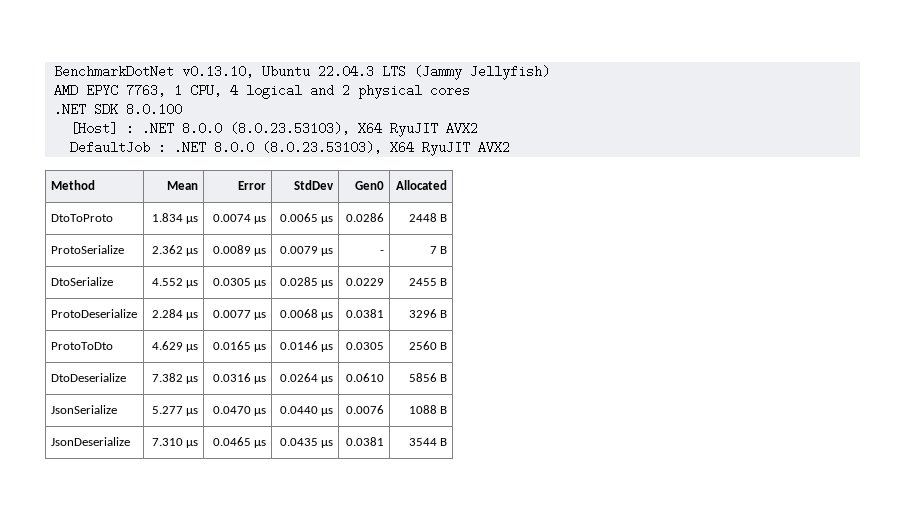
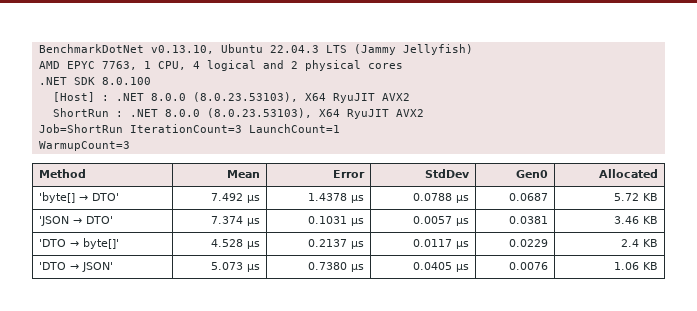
- DefaultJob : .NET 8.0.0 (8.0.23.53103), X64 RyuJIT AVX2
+ ShortRun : .NET 8.0.0 (8.0.23.53103), X64 RyuJIT AVX2
+ Job=ShortRun IterationCount=3 LaunchCount=1
+ WarmupCount=3
- DtoToProto | 1.834 μs | 0.0074 μs | 0.0065 μs | 0.0286 | 2448 B
- ProtoSerialize | 2.362 μs | 0.0089 μs | 0.0079 μs | - | 7 B
- DtoSerialize | 4.552 μs | 0.0305 μs | 0.0285 μs | 0.0229 | 2455 B
- ProtoDeserialize | 2.284 μs | 0.0077 μs | 0.0068 μs | 0.0381 | 3296 B
- ProtoToDto | 4.629 μs | 0.0165 μs | 0.0146 μs | 0.0305 | 2560 B
- DtoDeserialize | 7.382 μs | 0.0316 μs | 0.0264 μs | 0.0610 | 5856 B
- JsonSerialize | 5.277 μs | 0.0470 μs | 0.0440 μs | 0.0076 | 1088 B
- JsonDeserialize | 7.310 μs | 0.0465 μs | 0.0435 μs | 0.0381 | 3544 B
+ 'byte[] → DTO' | 7.492 μs | 1.4378 μs | 0.0788 μs | 0.0687 | 5.72 KB
+ 'JSON → DTO' | 7.374 μs | 0.1031 μs | 0.0057 μs | 0.0381 | 3.46 KB
+ 'DTO → byte[]' | 4.528 μs | 0.2137 μs | 0.0117 μs | 0.0229 | 2.4 KB
+ 'DTO → JSON' | 5.073 μs | 0.7380 μs | 0.0405 μs | 0.0076 | 1.06 KB

